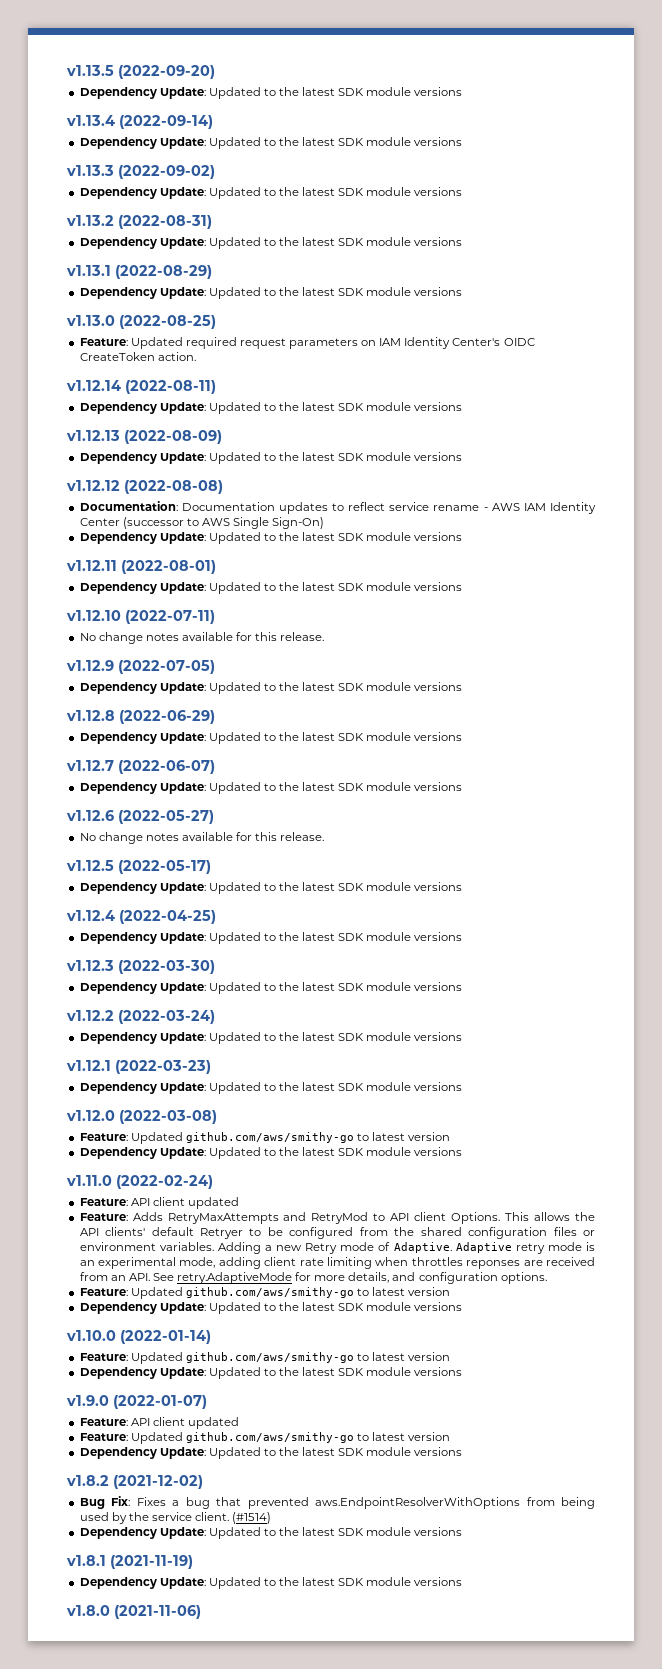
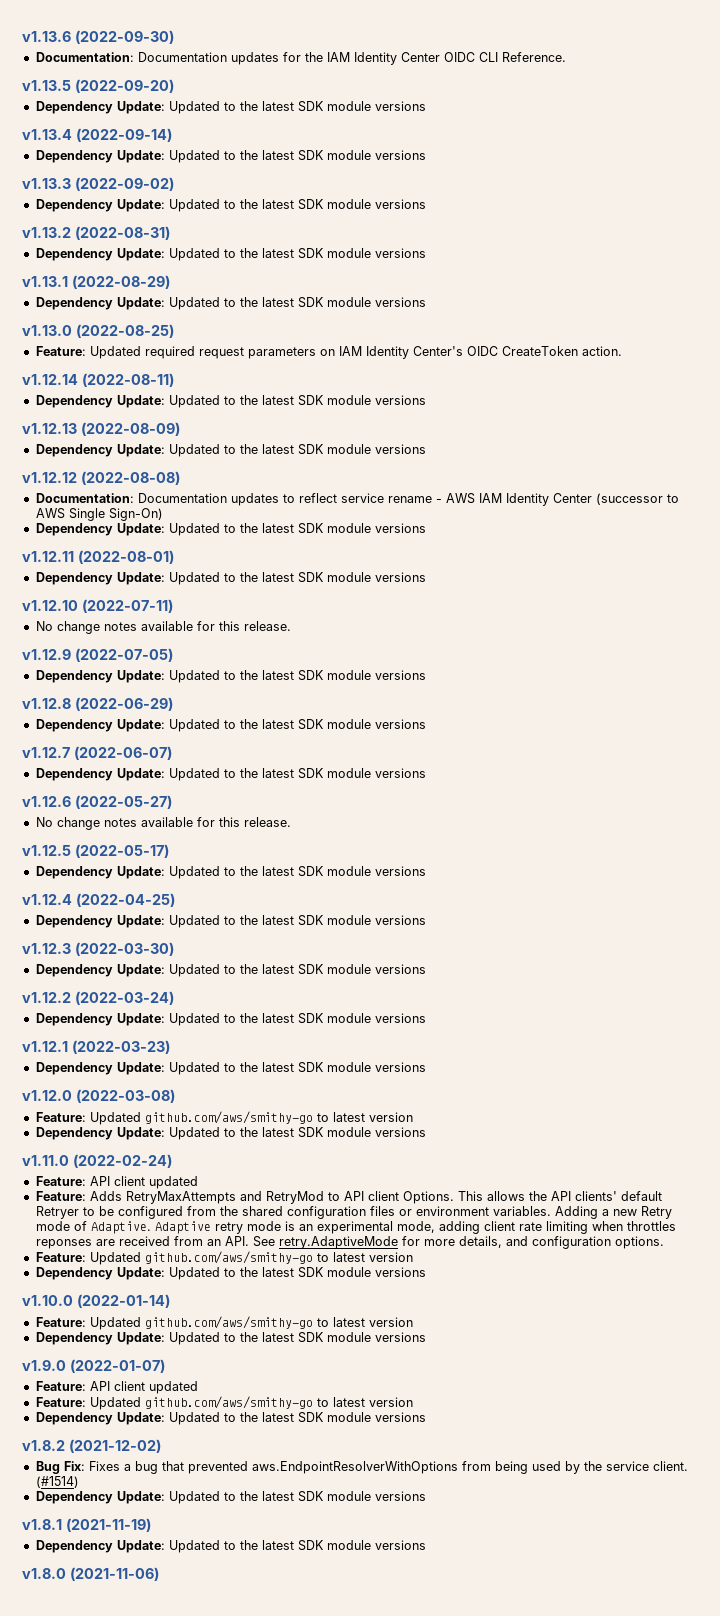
+ v1.13.6 (2022-09-30)
+ Documentation: Documentation updates for the IAM Identity Center OIDC CLI Reference.

